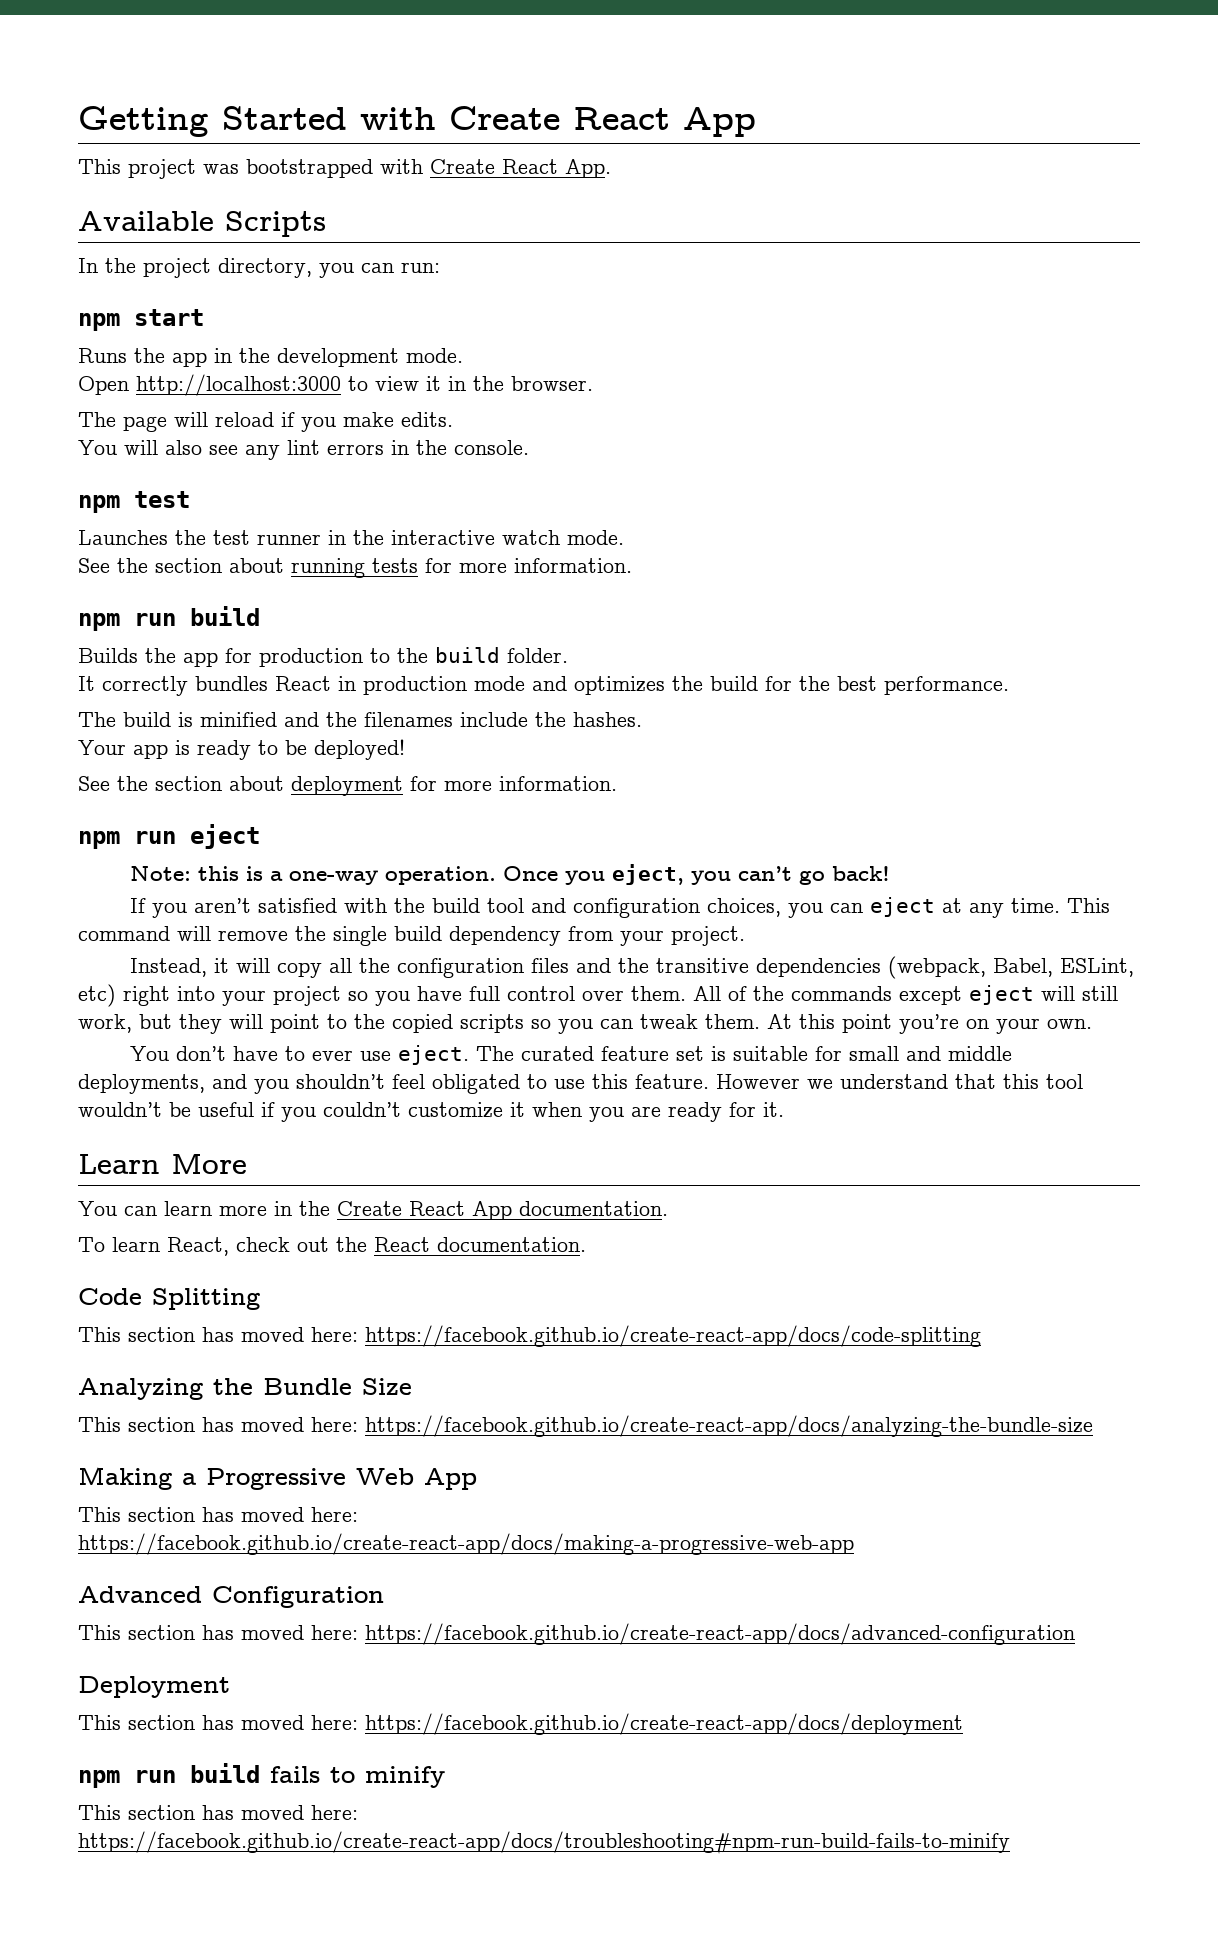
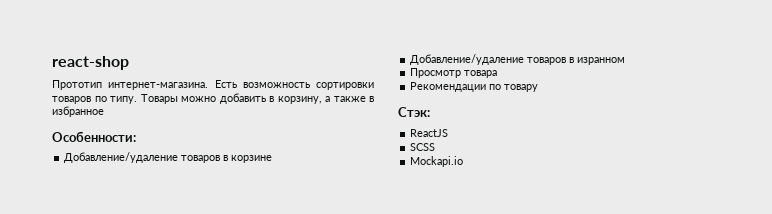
- Getting Started with Create React App
- This project was bootstrapped with Create React App.
- Available Scripts
- In the project directory, you can run:
- npm start
- Runs the app in the development mode.
- Open http://localhost:3000 to view it in the browser.
- The page will reload if you make edits.
- You will also see any lint errors in the console.
- npm test
- Launches the test runner in the interactive watch mode.
- See the section about running tests for more information.
- npm run build
- Builds the app for production to the build folder.
- It correctly bundles React in production mode and optimizes the build for the best performance.
- The build is minified and the filenames include the hashes.
- Your app is ready to be deployed!
- See the section about deployment for more information.
- npm run eject
- Note: this is a one-way operation. Once you eject, you can’t go back!
- If you aren’t satisfied with the build tool and configuration choices, you can eject at any time. This command will remove the single build dependency from your project.
- Instead, it will copy all the configuration files and the transitive dependencies (webpack, Babel, ESLint, etc) right into your project so you have full control over them. All of the commands except eject will still work, but they will point to the copied scripts so you can tweak them. At this point you’re on your own.
- You don’t have to ever use eject. The curated feature set is suitable for small and middle deployments, and you shouldn’t feel obligated to use this feature. However we understand that this tool wouldn’t be useful if you couldn’t customize it when you are ready for it.
- Learn More
- You can learn more in the Create React App documentation.
- To learn React, check out the React documentation.
- Code Splitting
- This section has moved here: https://facebook.github.io/create-react-app/docs/code-splitting
- Analyzing the Bundle Size
- This section has moved here: https://facebook.github.io/create-react-app/docs/analyzing-the-bundle-size
- Making a Progressive Web App
- This section has moved here: https://facebook.github.io/create-react-app/docs/making-a-progressive-web-app
- Advanced Configuration
- This section has moved here: https://facebook.github.io/create-react-app/docs/advanced-configuration
- Deployment
- This section has moved here: https://facebook.github.io/create-react-app/docs/deployment
- npm run build fails to minify
- This section has moved here: https://facebook.github.io/create-react-app/docs/troubleshooting#npm-run-build-fails-to-minify
+ react-shop
+ Прототип интернет-магазина. Есть возможность сортировки товаров по типу. Товары можно добавить в корзину, а также в избранное
+ Особенности:
+ Добавление/удаление товаров в корзине
+ Добавление/удаление товаров в изранном
+ Просмотр товара
+ Рекомендации по товару
+ Стэк:
+ ReactJS
+ SCSS
+ Mockapi.io

